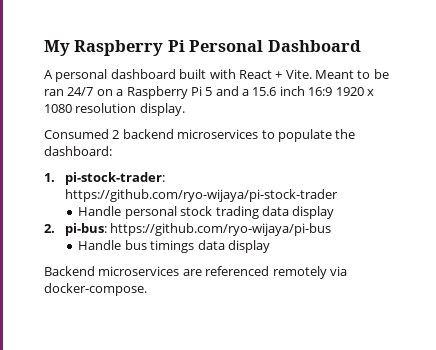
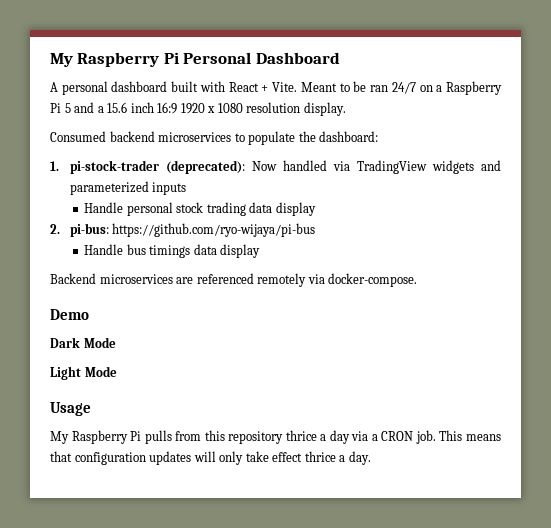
- Consumed 2 backend microservices to populate the dashboard:
+ Consumed backend microservices to populate the dashboard:
- 1. pi-stock-trader: https://github.com/ryo-wijaya/pi-stock-trader
+ 1. pi-stock-trader (deprecated): Now handled via TradingView widgets and parameterized inputs
+ Demo
+ Dark Mode
+ Light Mode
+ Usage
+ My Raspberry Pi pulls from this repository thrice a day via a CRON job. This means that configuration updates will only take effect thrice a day.

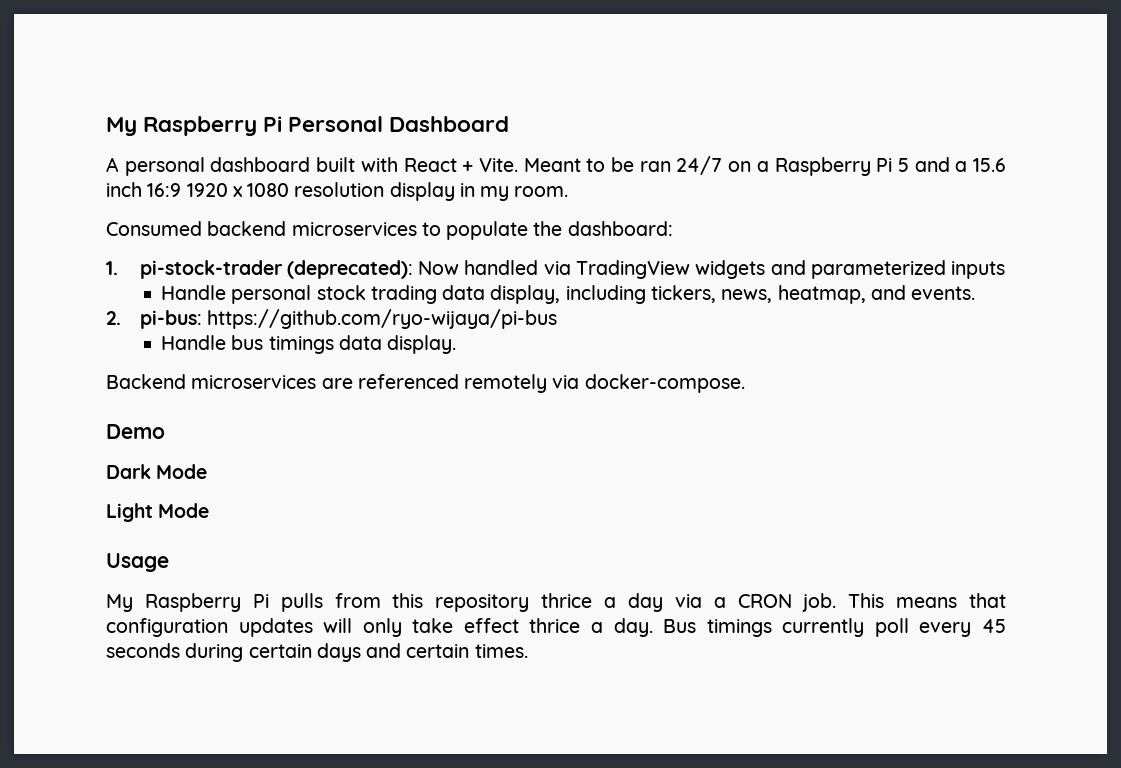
- Meant to be ran 24/7 on a Raspberry Pi 5 and a 15.6 inch 16:9 1920 x 1080 resolution display.
+ Meant to be ran 24/7 on a Raspberry Pi 5 and a 15.6 inch 16:9 1920 x 1080 resolution display in my room.
- Handle personal stock trading data display
+ Handle personal stock trading data display, including tickers, news, heatmap, and events.
- Handle bus timings data display
+ Handle bus timings data display.
+ Bus timings currently poll every 45 seconds during certain days and certain times.

